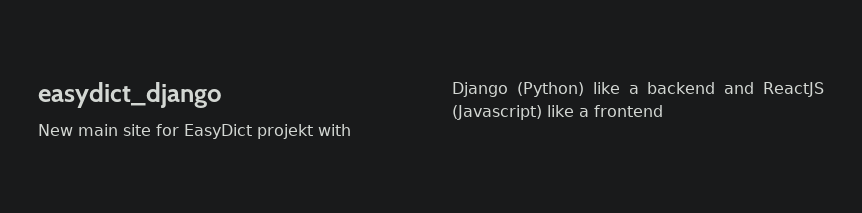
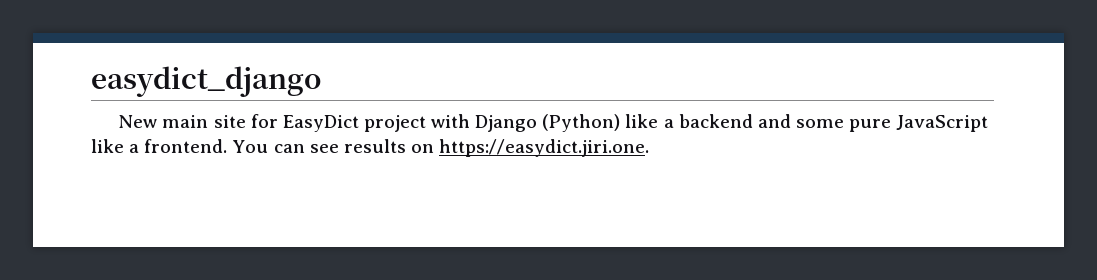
- New main site for EasyDict projekt with Django (Python) like a backend and ReactJS (Javascript) like a frontend
+ New main site for EasyDict project with Django (Python) like a backend and some pure JavaScript like a frontend. You can see results on https://easydict.jiri.one.

